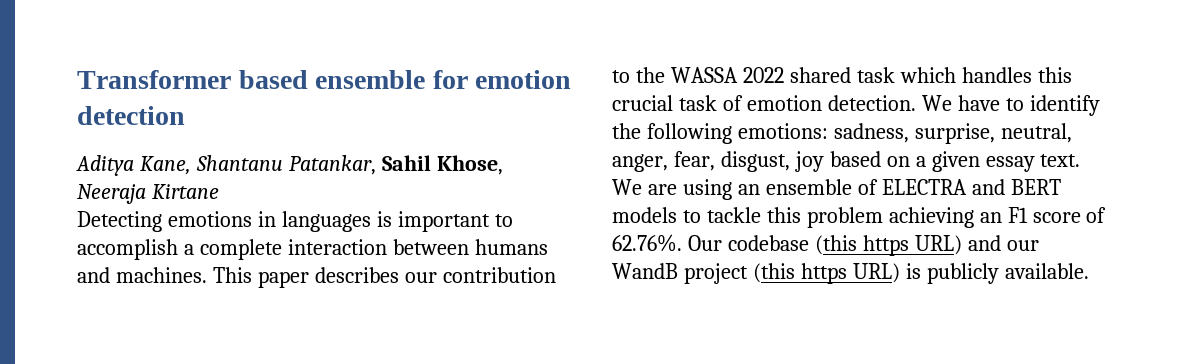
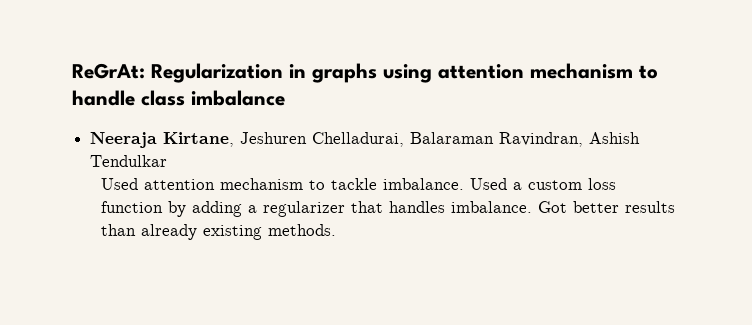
- Transformer based ensemble for emotion detection
- Aditya Kane, Shantanu Patankar, Sahil Khose, Neeraja Kirtane
- Detecting emotions in languages is important to accomplish a complete interaction between humans and machines. This paper describes our contribution to the WASSA 2022 shared task which handles this crucial task of emotion detection. We have to identify the following emotions: sadness, surprise, neutral, anger, fear, disgust, joy based on a given essay text. We are using an ensemble of ELECTRA and BERT models to tackle this problem achieving an F1 score of 62.76%. Our codebase (this https URL) and our WandB project (this https URL) is publicly available.
+ ReGrAt: Regularization in graphs using attention mechanism to handle class imbalance
+ Neeraja Kirtane, Jeshuren Chelladurai, Balaraman Ravindran, Ashish Tendulkar
+ Used attention mechanism to tackle imbalance. Used a custom loss function by adding a regularizer that handles imbalance. Got better results than already existing methods.

